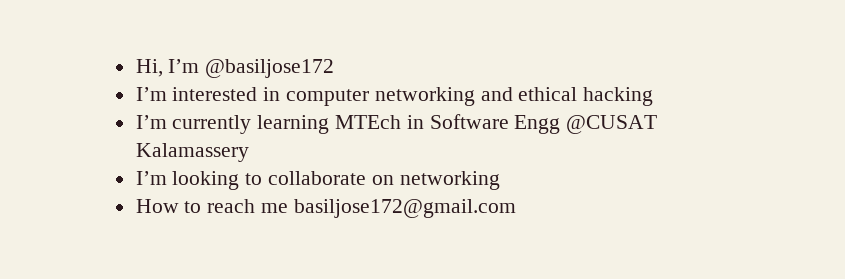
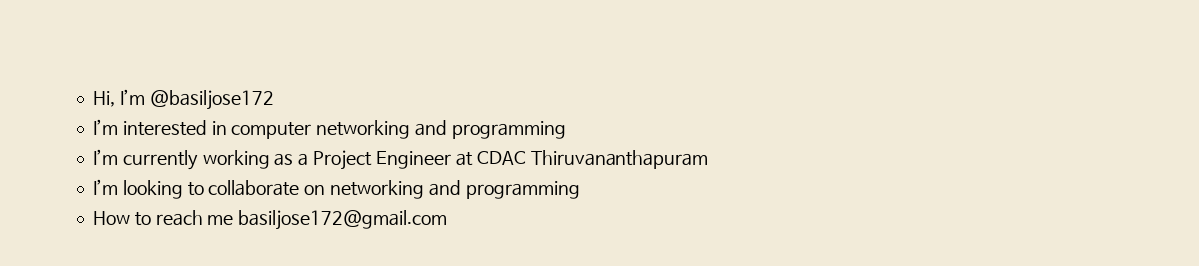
- I’m interested in computer networking and ethical hacking
+ I’m interested in computer networking and programming
- I’m currently learning MTEch in Software Engg @CUSAT Kalamassery
+ I’m currently working as a Project Engineer at CDAC Thiruvananthapuram
- I’m looking to collaborate on networking
+ I’m looking to collaborate on networking and programming

